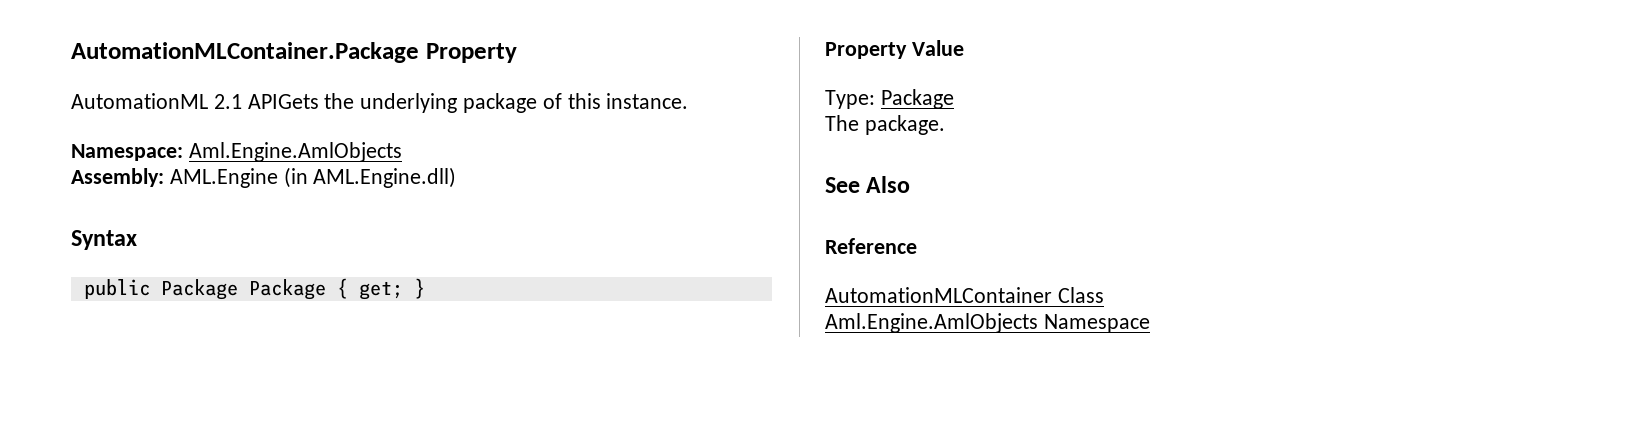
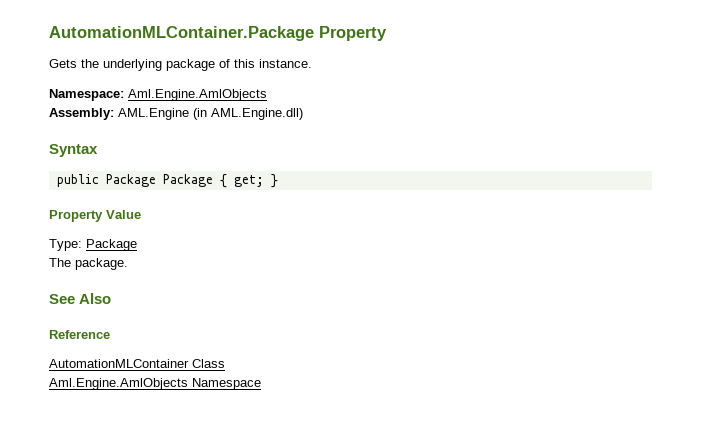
- AutomationML 2.1 APIGets the underlying package of this instance.
+ Gets the underlying package of this instance.

